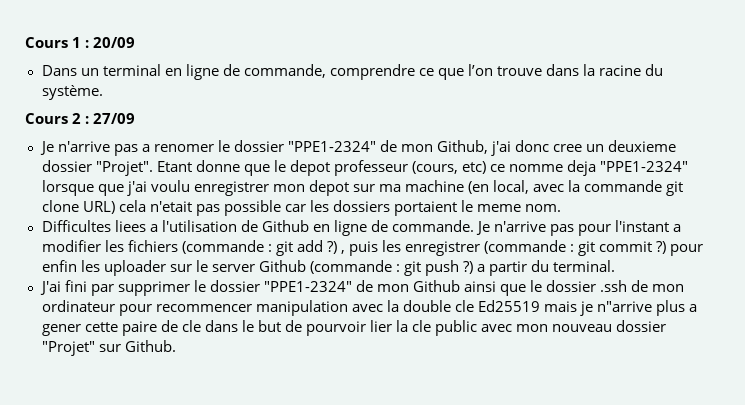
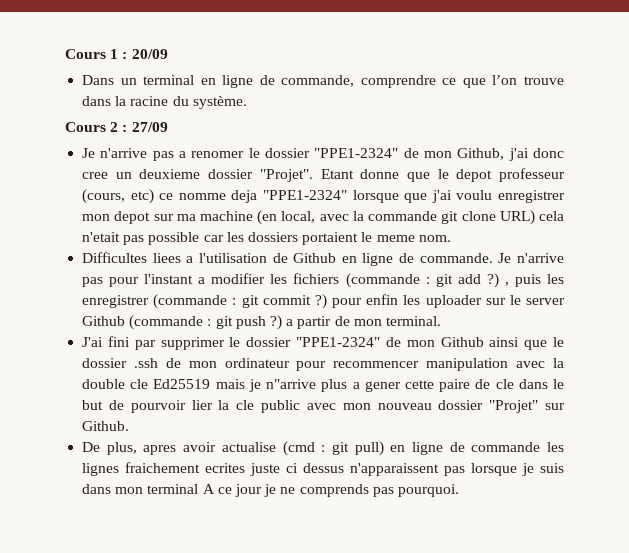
- Je n'arrive pas pour l'instant a modifier les fichiers (commande : git add ?) , puis les enregistrer (commande : git commit ?) pour enfin les uploader sur le server Github (commande : git push ?) a partir du terminal.
+ Je n'arrive pas pour l'instant a modifier les fichiers (commande : git add ?) , puis les enregistrer (commande : git commit ?) pour enfin les uploader sur le server Github (commande : git push ?) a partir de mon terminal.
+ De plus, apres avoir actualise (cmd : git pull) en ligne de commande les lignes fraichement ecrites juste ci dessus n'apparaissent pas lorsque je suis dans mon terminal A ce jour je ne comprends pas pourquoi.

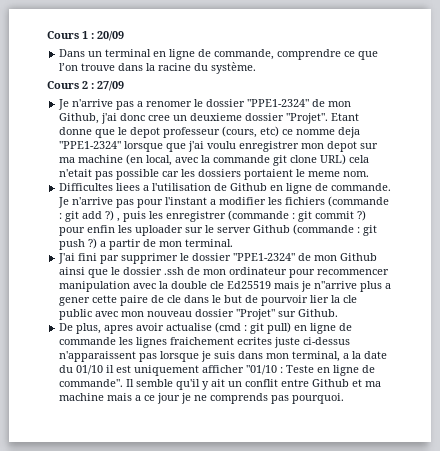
- De plus, apres avoir actualise (cmd : git pull) en ligne de commande les lignes fraichement ecrites juste ci dessus n'apparaissent pas lorsque je suis dans mon terminal A ce jour je ne comprends pas pourquoi.
+ De plus, apres avoir actualise (cmd : git pull) en ligne de commande les lignes fraichement ecrites juste ci-dessus n'apparaissent pas lorsque je suis dans mon terminal, a la date du 01/10 il est uniquement afficher "01/10 : Teste en ligne de commande". Il semble qu'il y ait un conflit entre Github et ma machine mais a ce jour je ne comprends pas pourquoi.

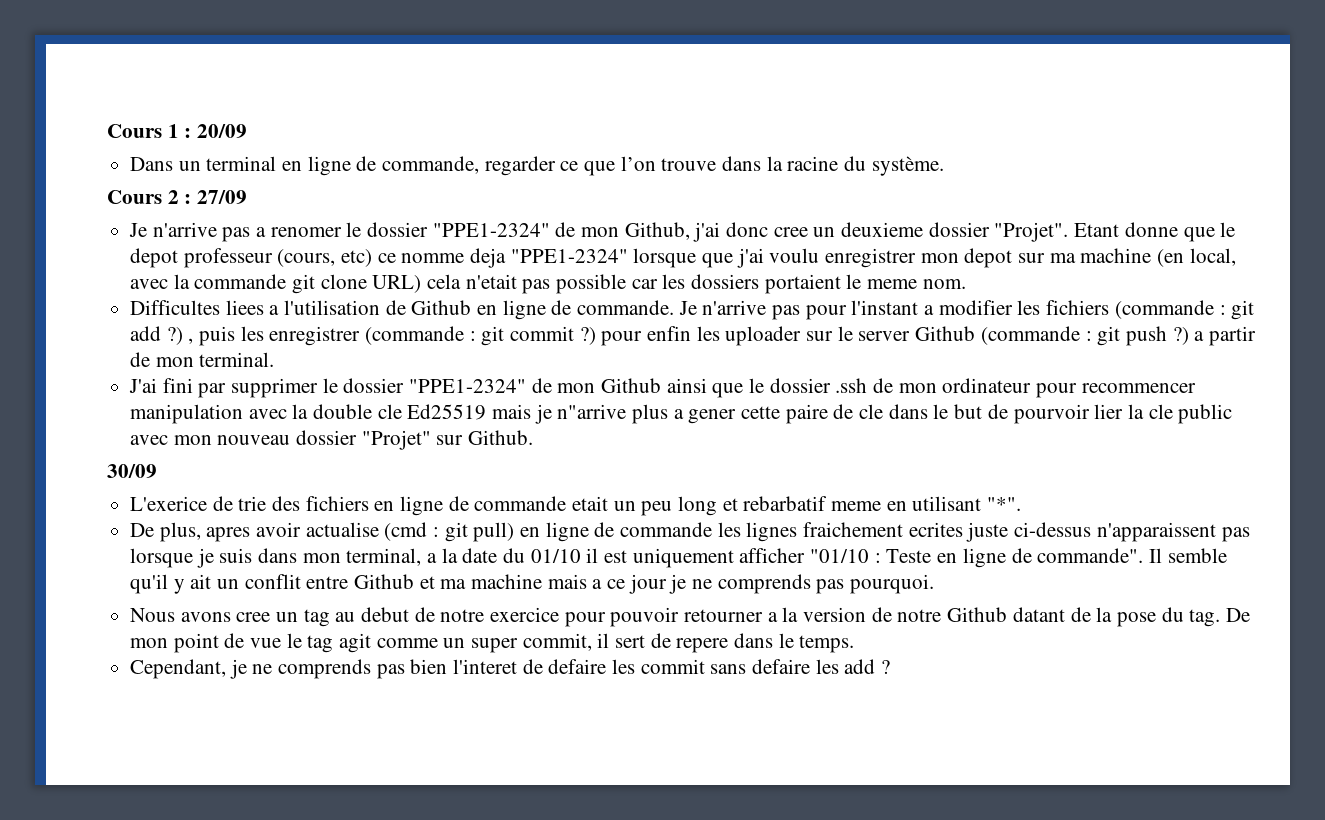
- Dans un terminal en ligne de commande, comprendre ce que l’on trouve dans la racine du système.
+ Dans un terminal en ligne de commande, regarder ce que l’on trouve dans la racine du système.
+ 30/09
+ L'exerice de trie des fichiers en ligne de commande etait un peu long et rebarbatif meme en utilisant "*".
+ Nous avons cree un tag au debut de notre exercice pour pouvoir retourner a la version de notre Github datant de la pose du tag. De mon point de vue le tag agit comme un super commit, il sert de repere dans le temps.
+ Cependant, je ne comprends pas bien l'interet de defaire les commit sans defaire les add ?

